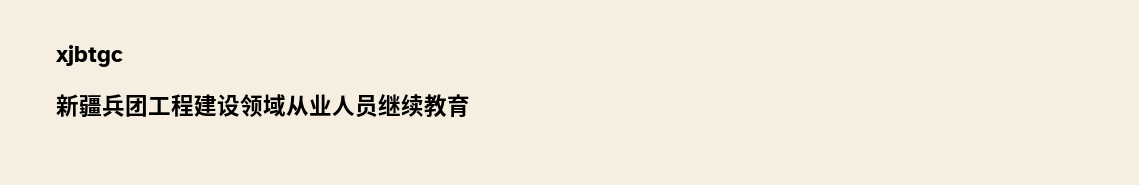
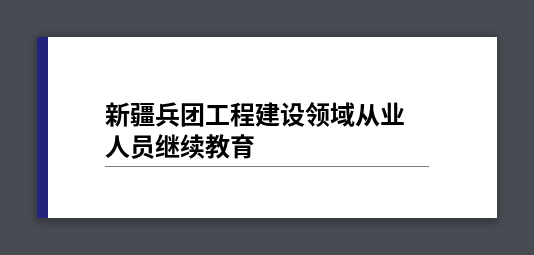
- xjbtgc

